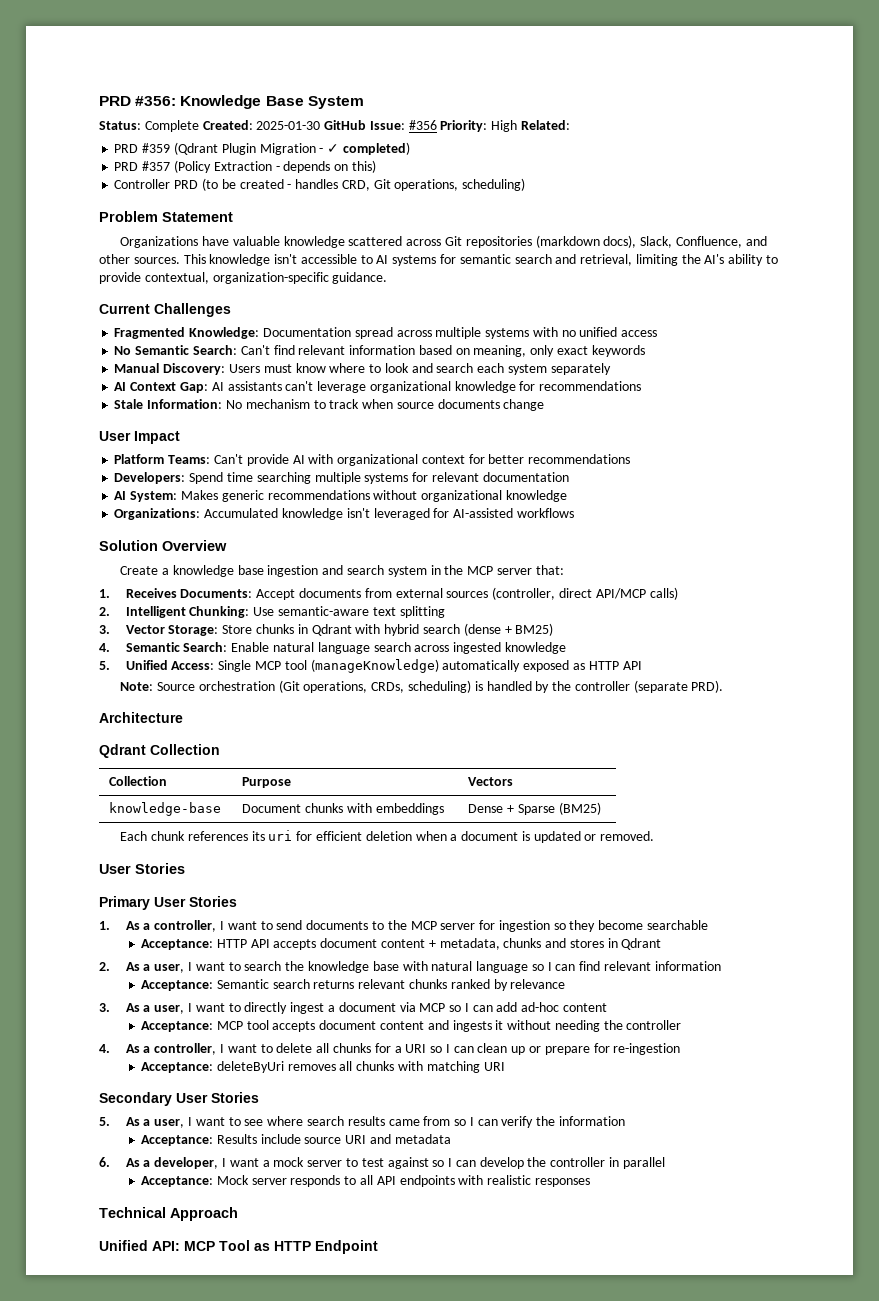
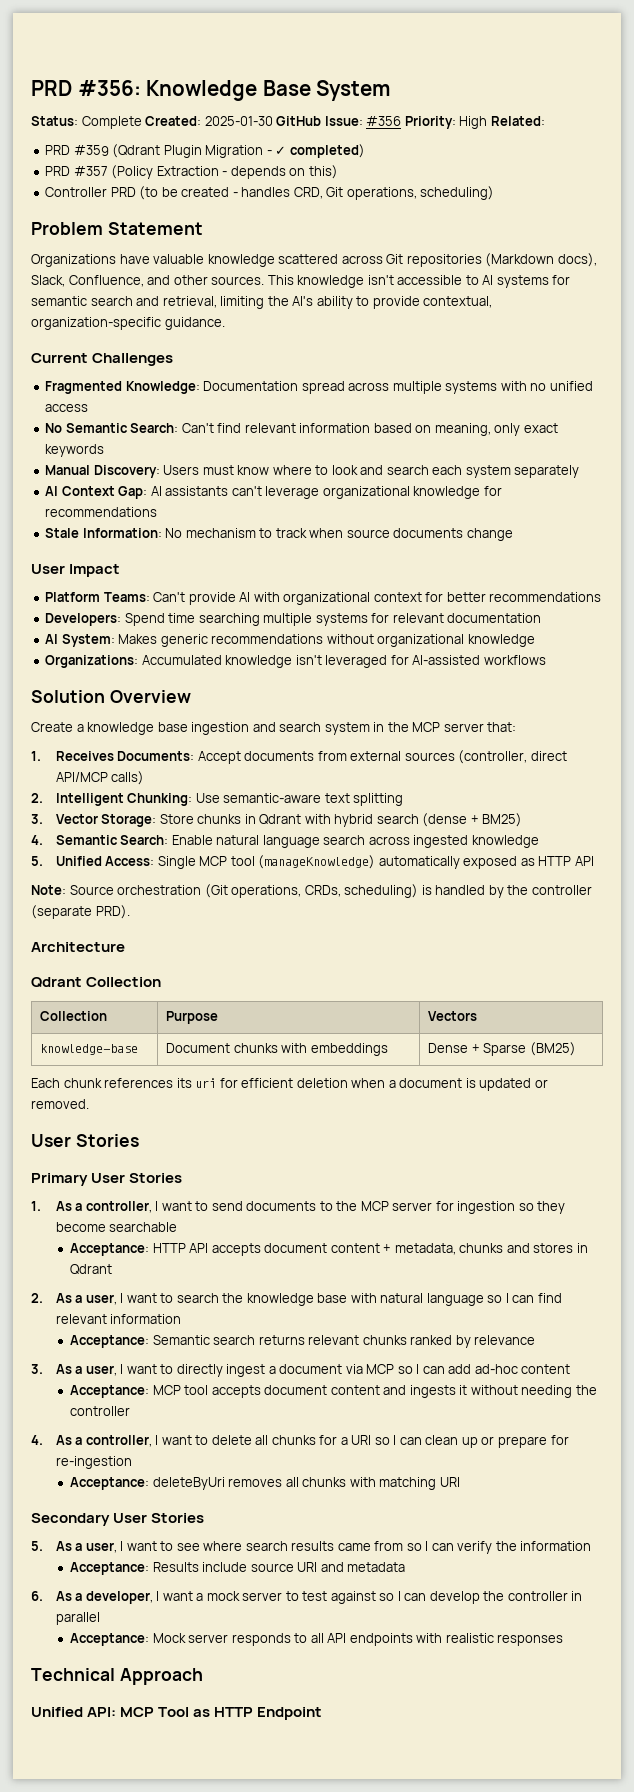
- Organizations have valuable knowledge scattered across Git repositories (markdown docs), Slack, Confluence, and other sources.
+ Organizations have valuable knowledge scattered across Git repositories (Markdown docs), Slack, Confluence, and other sources.

